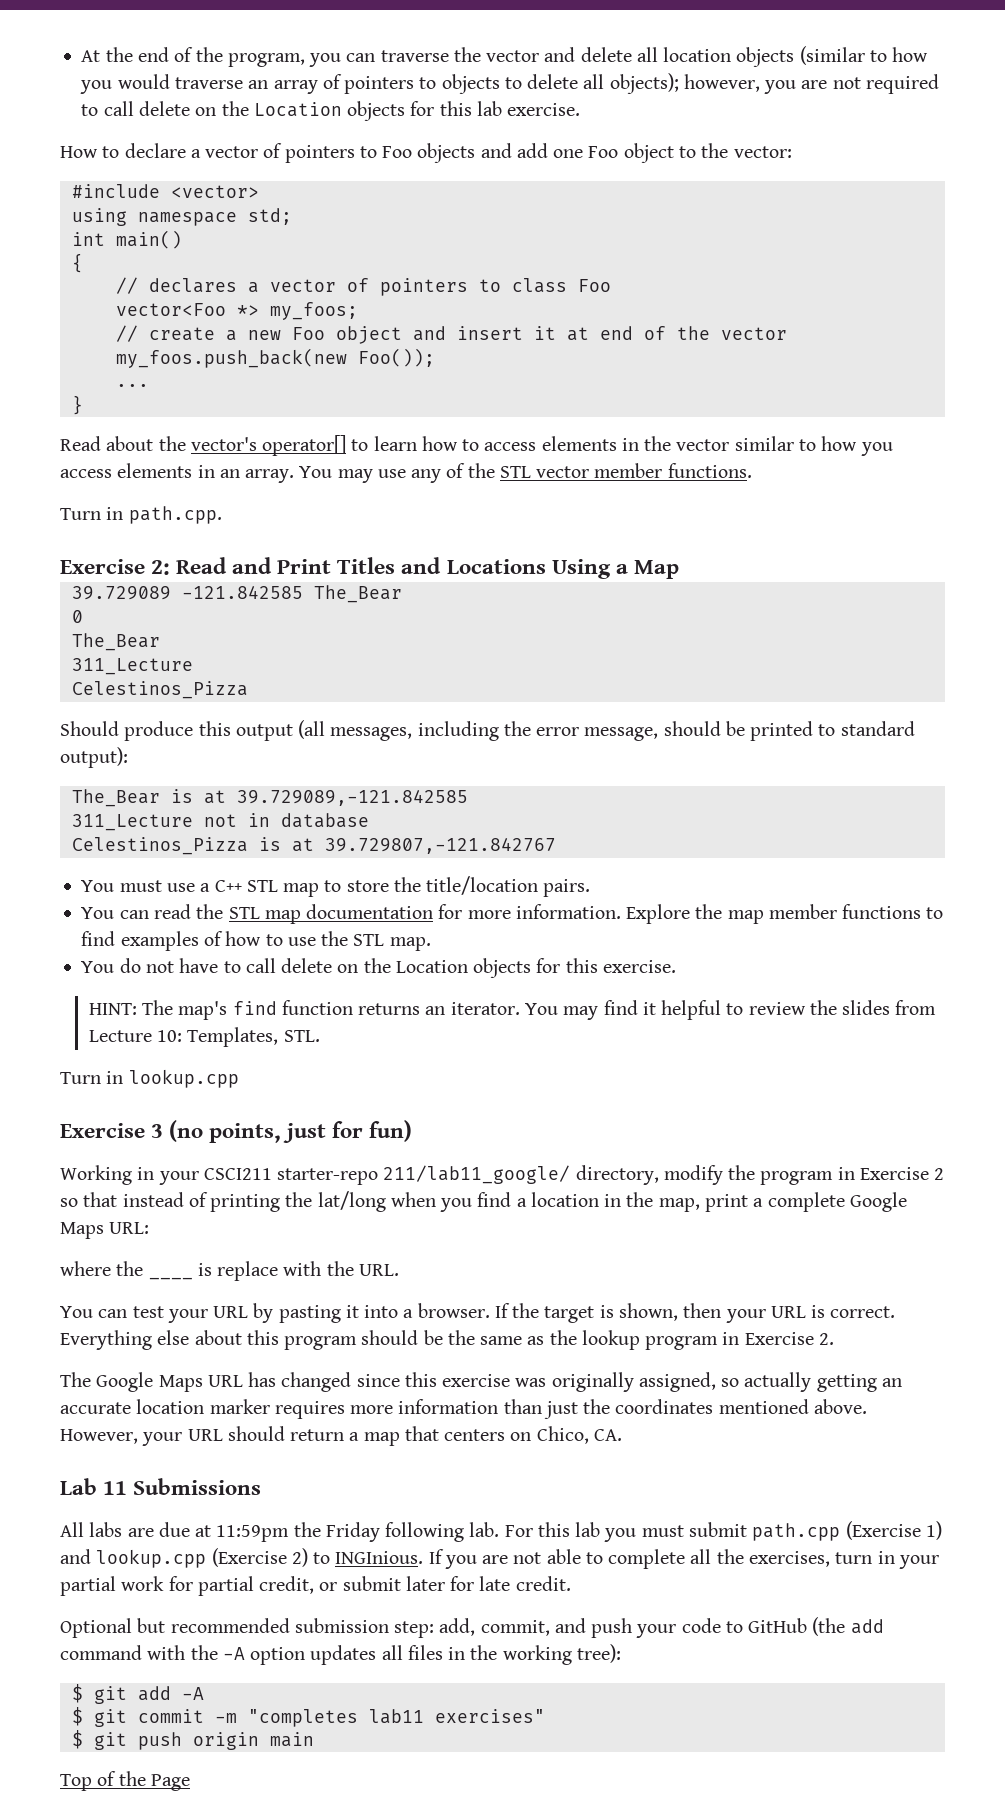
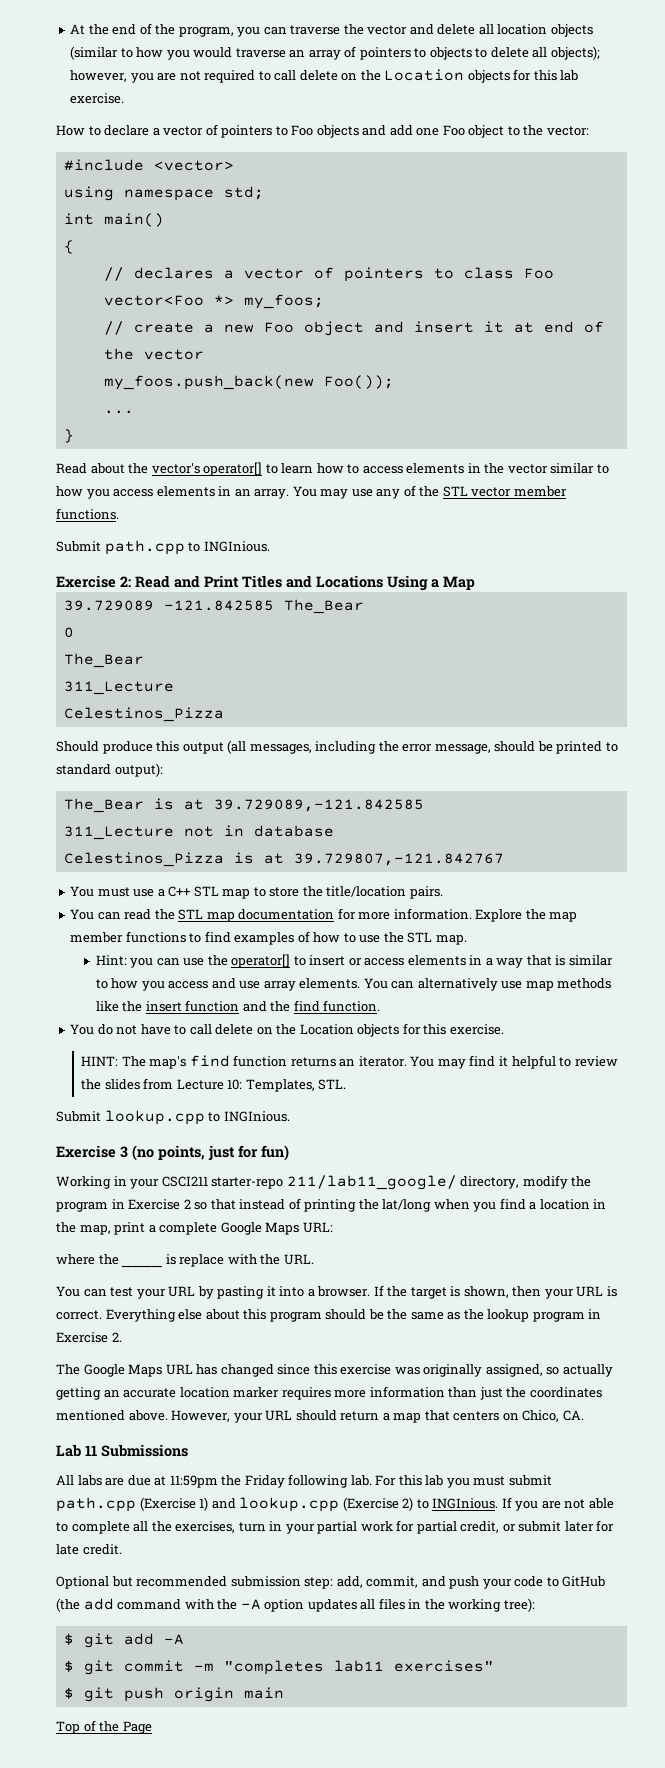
- Turn in path.cpp.
+ Submit path.cpp to INGInious.
+ Hint: you can use the operator[] to insert or access elements in a way that is similar to how you access and use array elements. You can alternatively use map methods like the insert function and the find function.
- Turn in lookup.cpp
+ Submit lookup.cpp to INGInious.

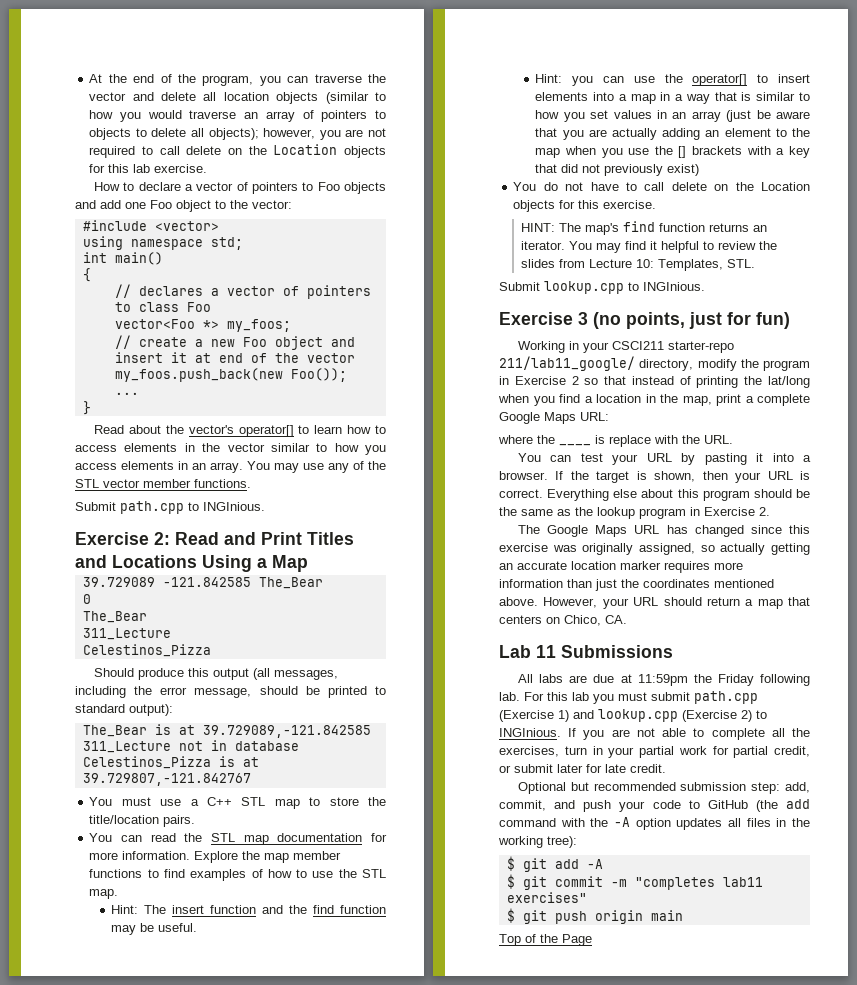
+ Hint: The insert function and the find function may be useful.
- Hint: you can use the operator[] to insert or access elements in a way that is similar to how you access and use array elements. You can alternatively use map methods like the insert function and the find function.
+ Hint: you can use the operator[] to insert elements into a map in a way that is similar to how you set values in an array (just be aware that you are actually adding an element to the map when you use the [] brackets with a key that did not previously exist)

